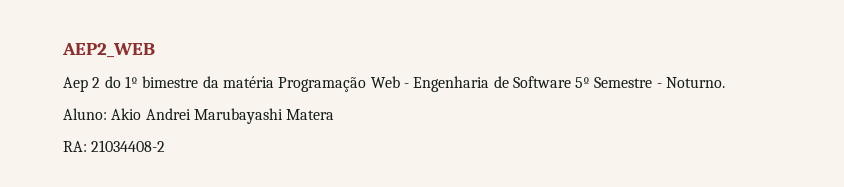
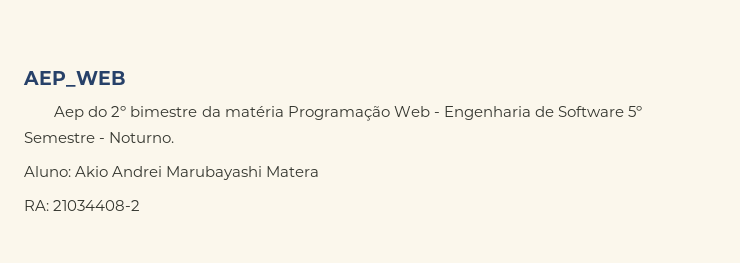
- AEP2_WEB
+ AEP_WEB
- Aep 2 do 1º bimestre da matéria Programação Web - Engenharia de Software 5º Semestre - Noturno.
+ Aep do 2º bimestre da matéria Programação Web - Engenharia de Software 5º Semestre - Noturno.

